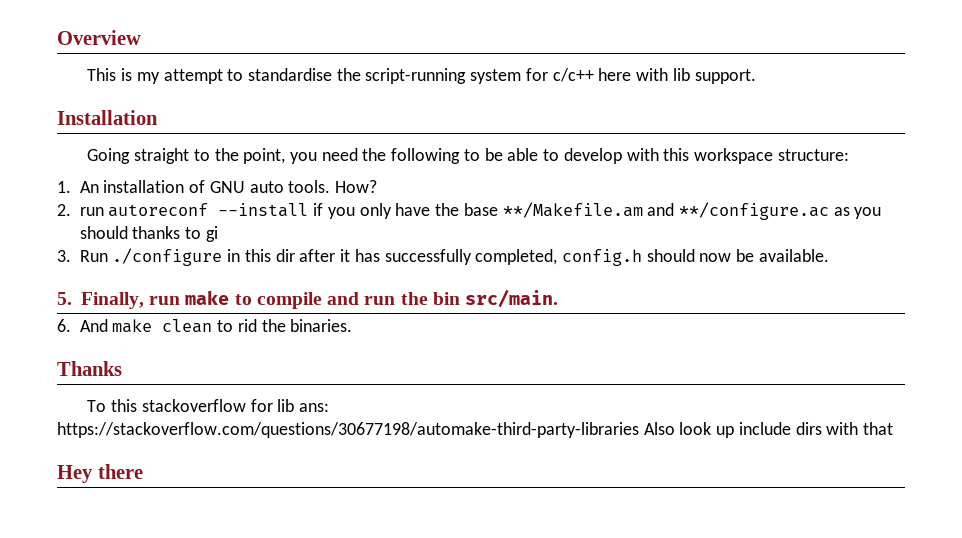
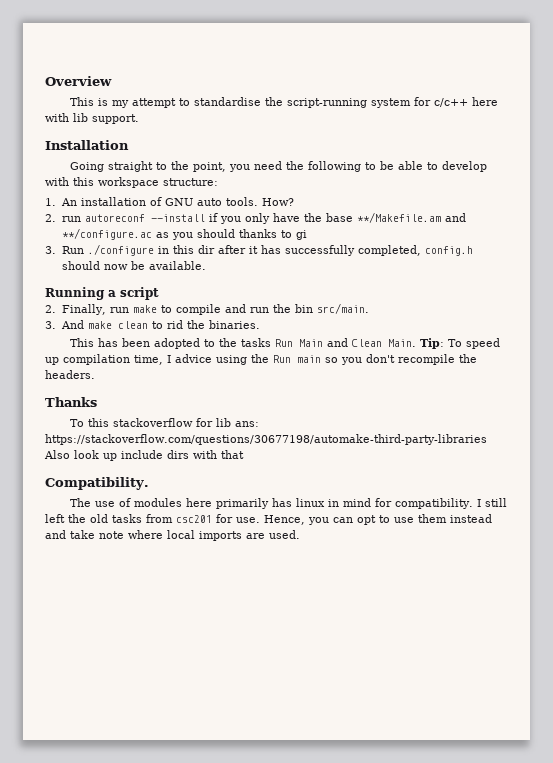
- 5. Finally, run make to compile and run the bin src/main.
+ Running a script
+ 2. Finally, run make to compile and run the bin src/main.
- 6. And make clean to rid the binaries.
+ 3. And make clean to rid the binaries.
+ This has been adopted to the tasks Run Main and Clean Main. Tip: To speed up compilation time, I advice using the Run main so you don't recompile the headers.
- Hey there
+ Compatibility.
+ The use of modules here primarily has linux in mind for compatibility. I still left the old tasks from csc201 for use. Hence, you can opt to use them instead and take note where local imports are used.

